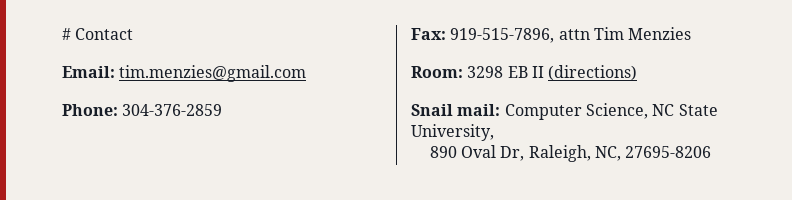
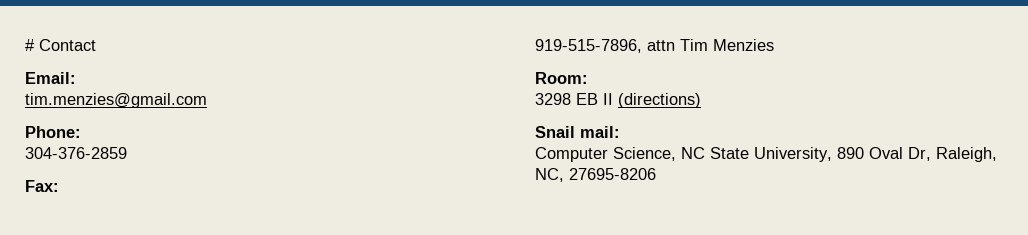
- Email: tim.menzies@gmail.com
+ Email:
+ tim.menzies@gmail.com
- Phone: 304-376-2859
+ Phone:
+ 304-376-2859
- Fax: 919-515-7896, attn Tim Menzies
+ Fax:
+ 919-515-7896, attn Tim Menzies
- Room: 3298 EB II (directions)
+ Room:
+ 3298 EB II (directions)
- Snail mail: Computer Science, NC State University,
- 890 Oval Dr, Raleigh, NC, 27695-8206
+ Snail mail:
+ Computer Science, NC State University, 890 Oval Dr, Raleigh, NC, 27695-8206

